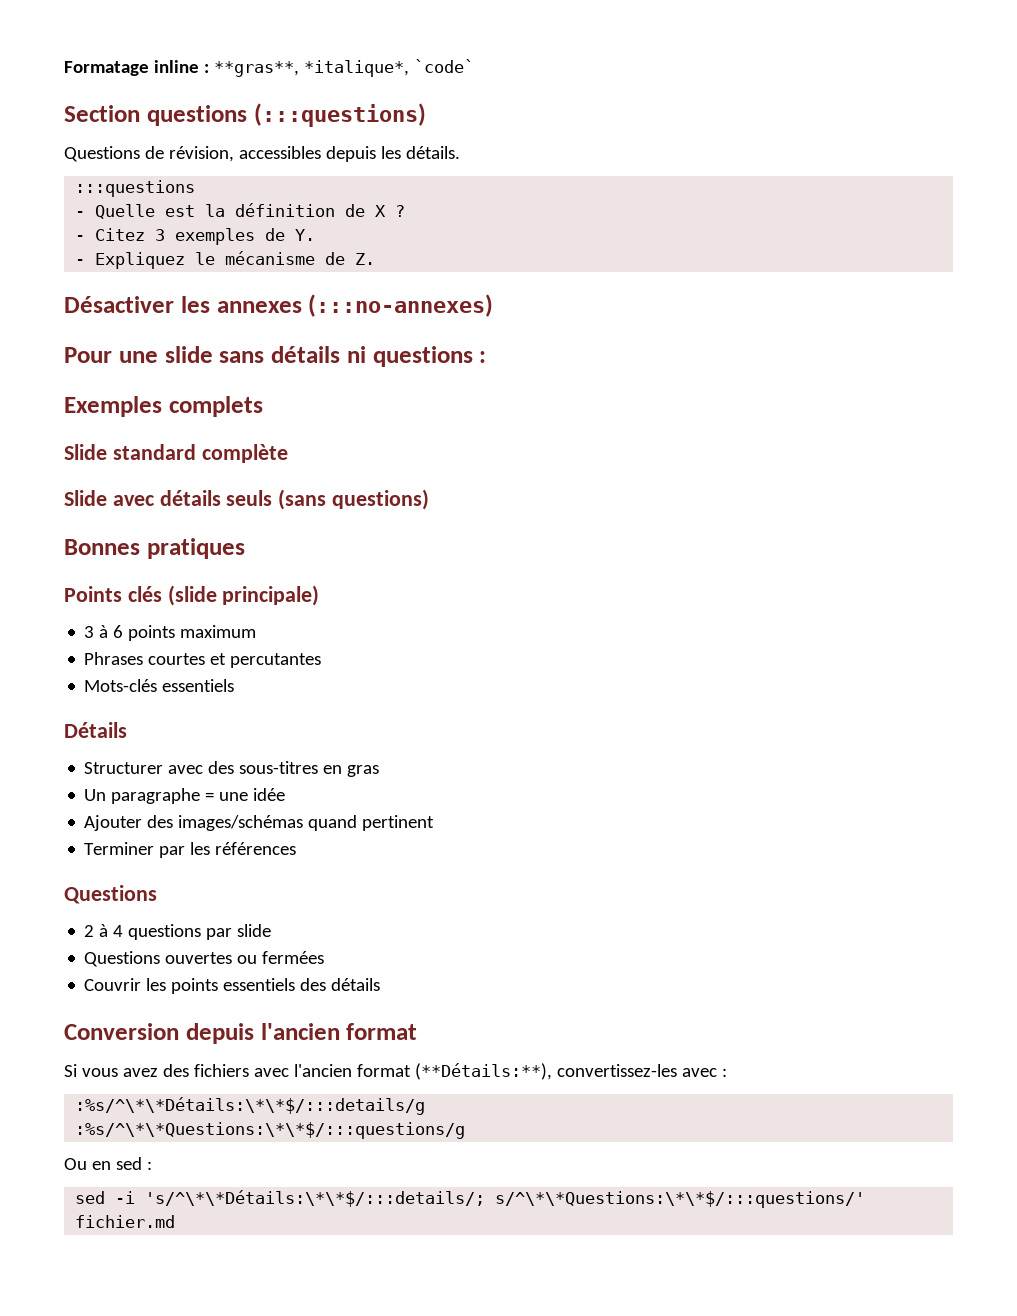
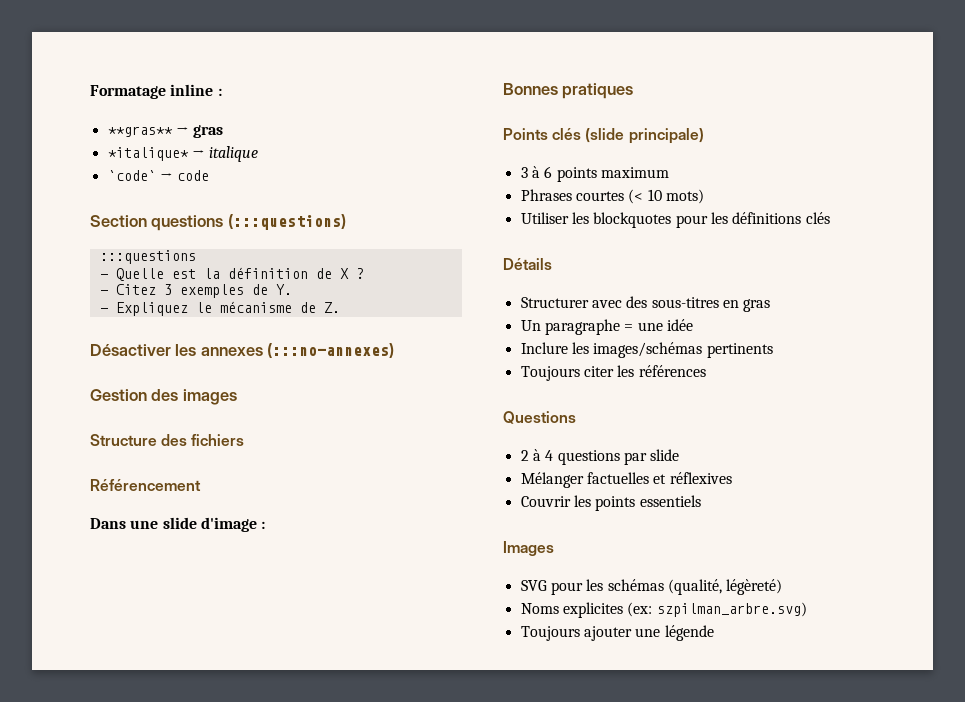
- Formatage inline : **gras**, *italique*, `code`
+ Formatage inline :
+ **gras** → gras
+ *italique* → italique
+ `code` → code
- Questions de révision, accessibles depuis les détails.
- Pour une slide sans détails ni questions :
- Exemples complets
- Slide standard complète
- Slide avec détails seuls (sans questions)
+ Gestion des images
+ Structure des fichiers
+ Référencement
+ Dans une slide d'image :
- Phrases courtes et percutantes
- Mots-clés essentiels
+ Phrases courtes (< 10 mots)
+ Utiliser les blockquotes pour les définitions clés
- Ajouter des images/schémas quand pertinent
- Terminer par les références
+ Inclure les images/schémas pertinents
+ Toujours citer les références
- Questions ouvertes ou fermées
+ Mélanger factuelles et réflexives
- Couvrir les points essentiels des détails
- Conversion depuis l'ancien format
- Si vous avez des fichiers avec l'ancien format (**Détails:**), convertissez-les avec :
- :%s/^\*\*Détails:\*\*$/:::details/g
- :%s/^\*\*Questions:\*\*$/:::questions/g
- Ou en sed :
- sed -i 's/^\*\*Détails:\*\*$/:::details/; s/^\*\*Questions:\*\*$/:::questions/' fichier.md
+ Couvrir les points essentiels
+ Images
+ SVG pour les schémas (qualité, légèreté)
+ Noms explicites (ex: szpilman_arbre.svg)
+ Toujours ajouter une légende

